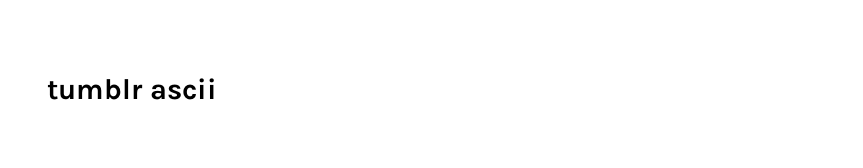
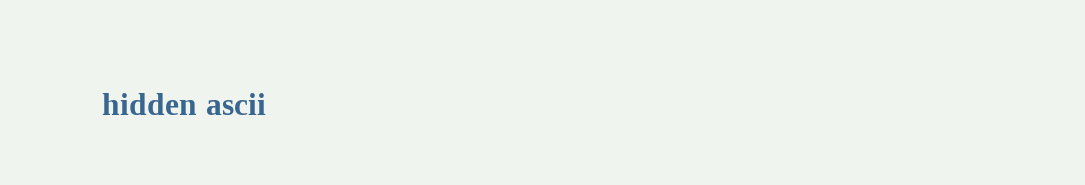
- tumblr ascii
+ hidden ascii

